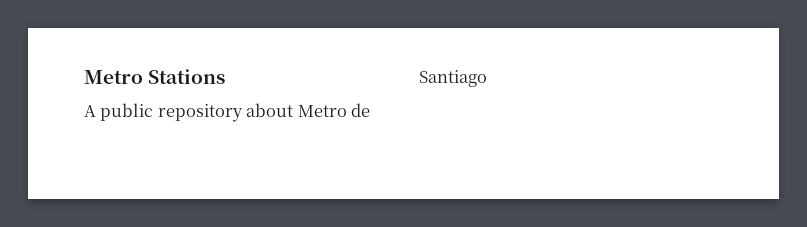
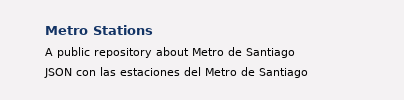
+ JSON con las estaciones del Metro de Santiago

